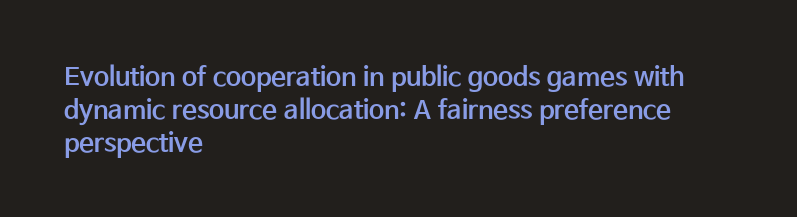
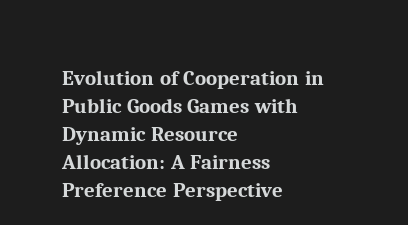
- Evolution of cooperation in public goods games with dynamic resource allocation: A fairness preference perspective
+ Evolution of Cooperation in Public Goods Games with Dynamic Resource Allocation: A Fairness Preference Perspective

